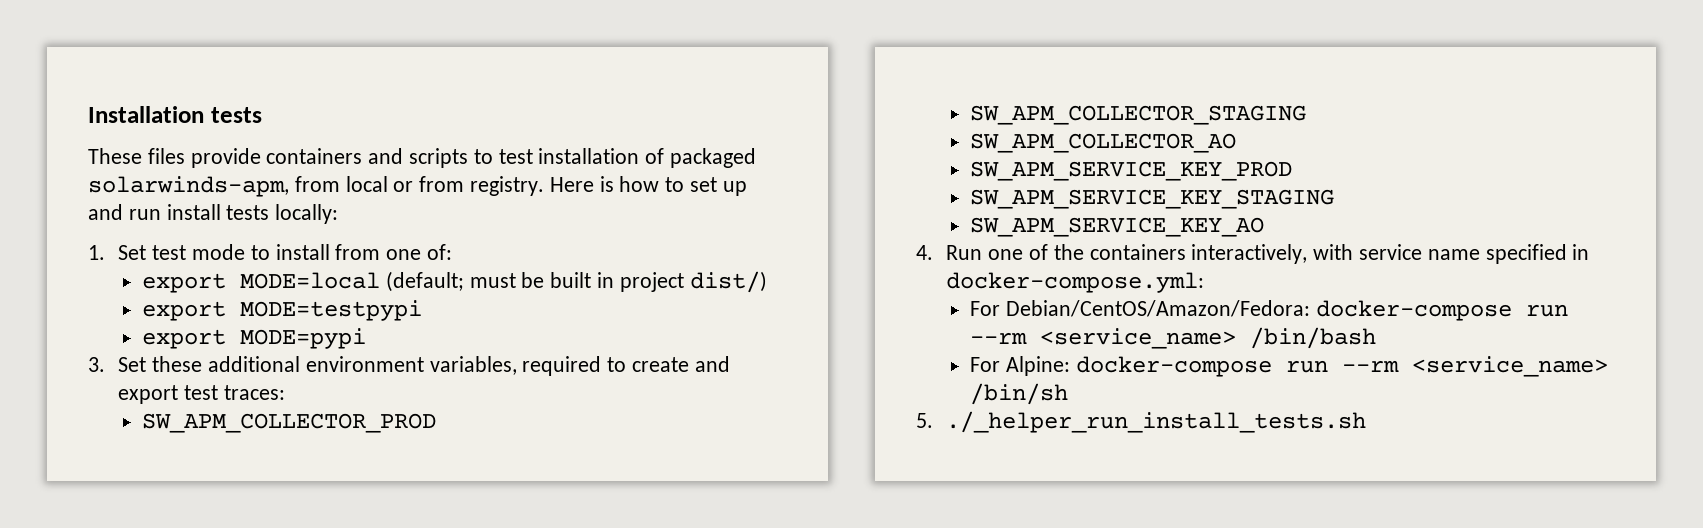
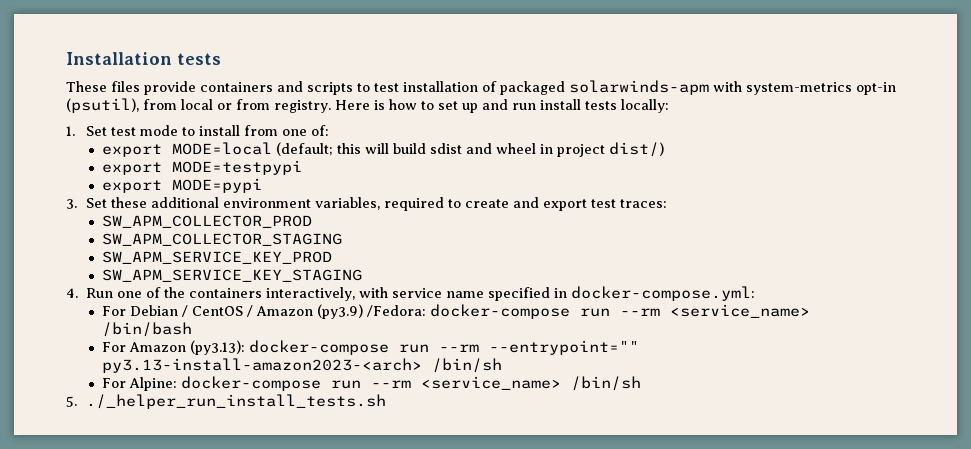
- These files provide containers and scripts to test installation of packaged solarwinds-apm, from local or from registry.
+ These files provide containers and scripts to test installation of packaged solarwinds-apm with system-metrics opt-in (psutil), from local or from registry.
- export MODE=local (default; must be built in project dist/)
+ export MODE=local (default; this will build sdist and wheel in project dist/)
- SW_APM_COLLECTOR_AO
- SW_APM_SERVICE_KEY_AO
- For Debian/CentOS/Amazon/Fedora: docker-compose run --rm <service_name> /bin/bash
+ For Debian / CentOS / Amazon (py3.9) /Fedora: docker-compose run --rm <service_name> /bin/bash
+ For Amazon (py3.13): docker-compose run --rm --entrypoint="" py3.13-install-amazon2023-<arch> /bin/sh

